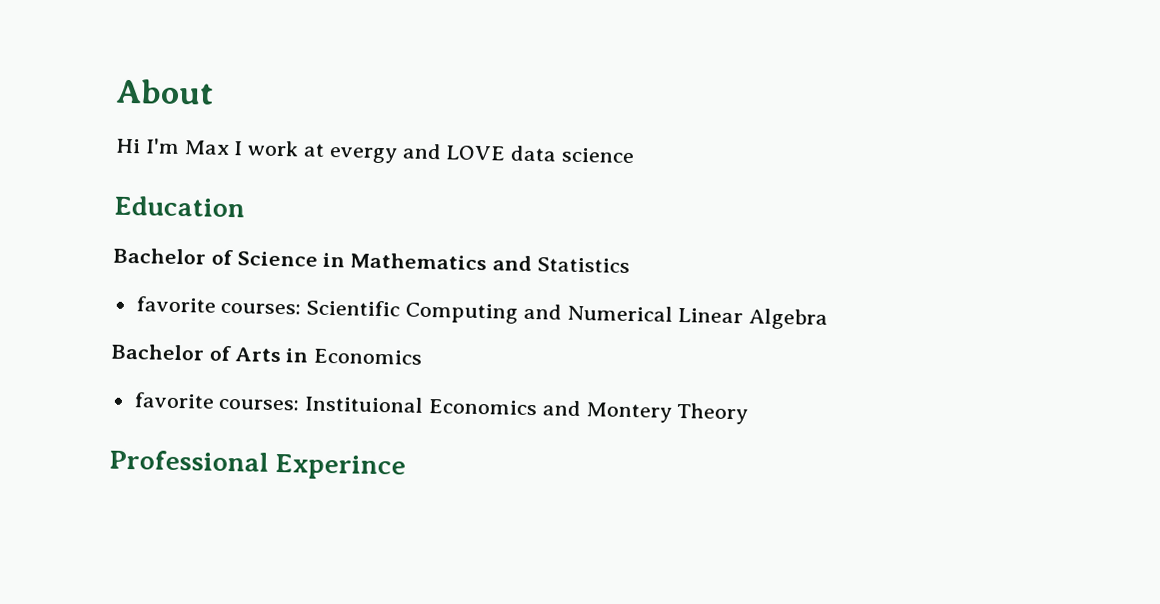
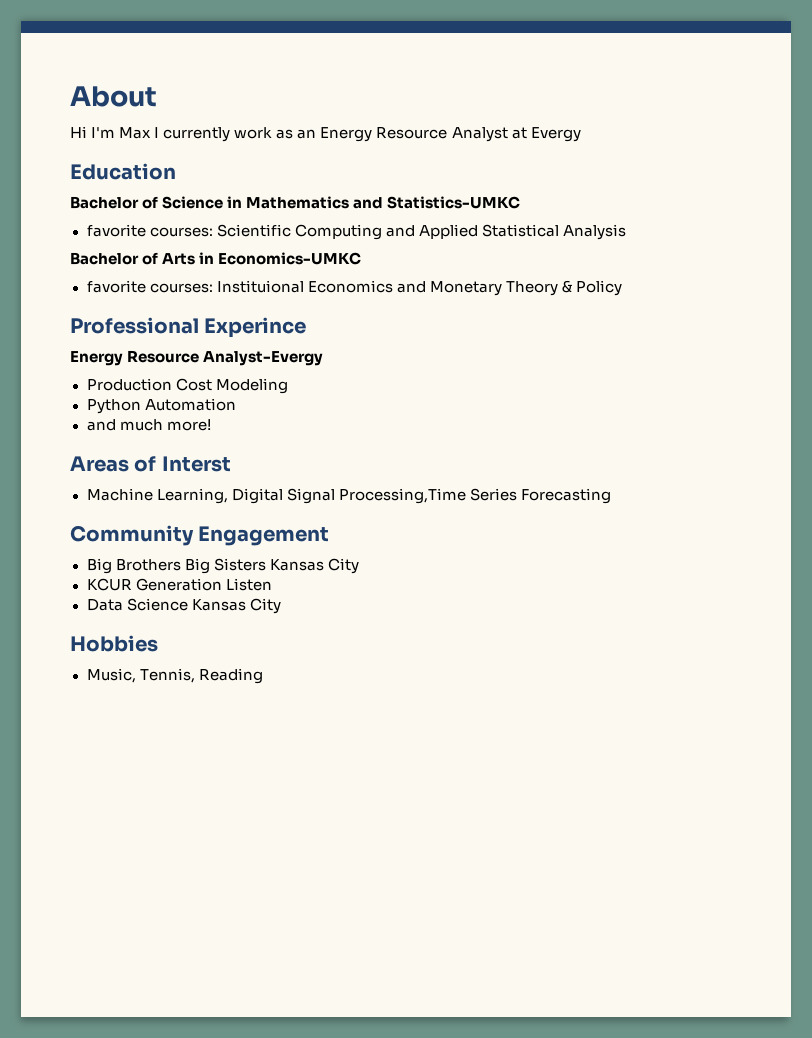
- Hi I'm Max I work at evergy and LOVE data science
+ Hi I'm Max I currently work as an Energy Resource Analyst at Evergy
- Bachelor of Science in Mathematics and Statistics
+ Bachelor of Science in Mathematics and Statistics-UMKC
- favorite courses: Scientific Computing and Numerical Linear Algebra
+ favorite courses: Scientific Computing and Applied Statistical Analysis
- Bachelor of Arts in Economics
+ Bachelor of Arts in Economics-UMKC
- favorite courses: Instituional Economics and Montery Theory
+ favorite courses: Instituional Economics and Monetary Theory & Policy
+ Energy Resource Analyst-Evergy
+ Production Cost Modeling
+ Python Automation
+ and much more!
+ Areas of Interst
+ Machine Learning, Digital Signal Processing,Time Series Forecasting
+ Community Engagement
+ Big Brothers Big Sisters Kansas City
+ KCUR Generation Listen
+ Data Science Kansas City
+ Hobbies
+ Music, Tennis, Reading

